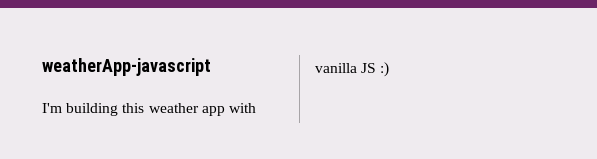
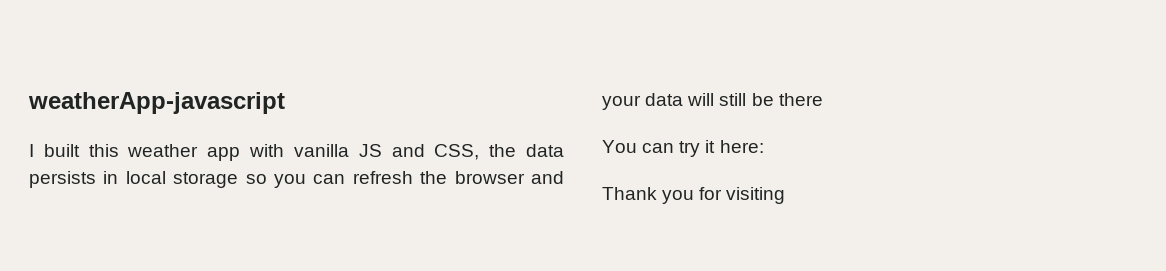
- I'm building this weather app with vanilla JS :)
+ I built this weather app with vanilla JS and CSS, the data persists in local storage so you can refresh the browser and your data will still be there
+ You can try it here:
+ Thank you for visiting

